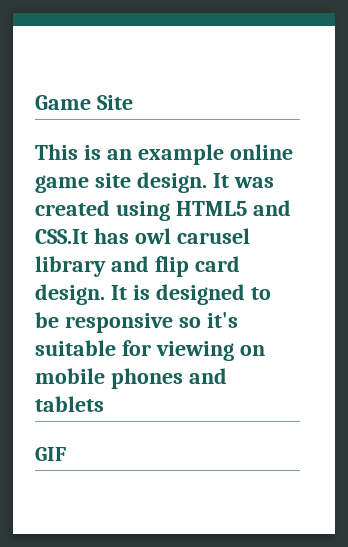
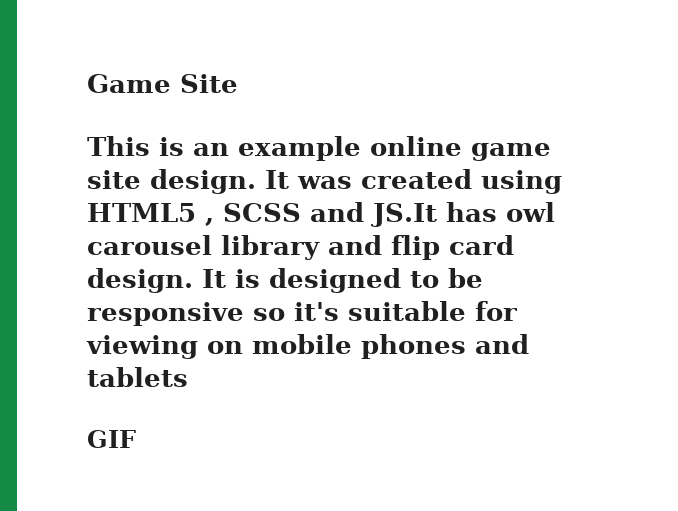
- It was created using HTML5 and CSS.It has owl carusel library and flip card design.
+ It was created using HTML5 , SCSS and JS.It has owl carousel library and flip card design.

